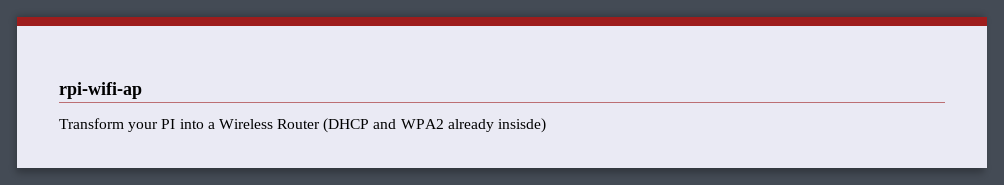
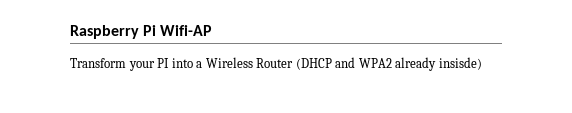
- rpi-wifi-ap
+ Raspberry Pi Wifi-AP

